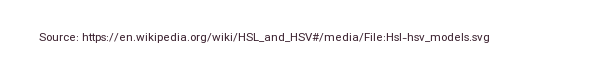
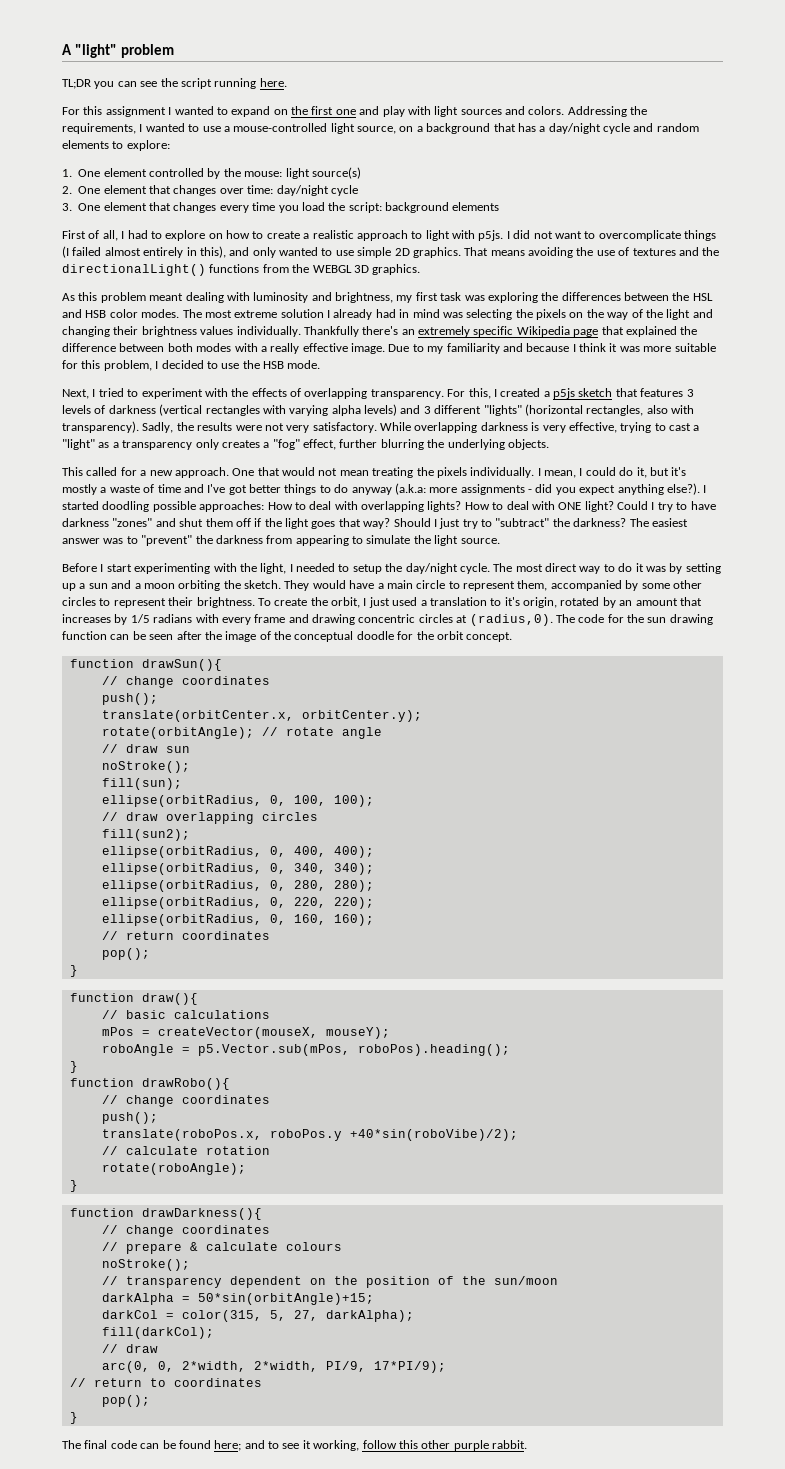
- Source: https://en.wikipedia.org/wiki/HSL_and_HSV#/media/File:Hsl-hsv_models.svg
+ A "light" problem
+ TL;DR you can see the script running here.
+ For this assignment I wanted to expand on the first one and play with light sources and colors. Addressing the requirements, I wanted to use a mouse-controlled light source, on a background that has a day/night cycle and random elements to explore:
+ 1. One element controlled by the mouse: light source(s)
+ 2. One element that changes over time: day/night cycle
+ 3. One element that changes every time you load the script: background elements
+ First of all, I had to explore on how to create a realistic approach to light with p5js. I did not want to overcomplicate things (I failed almost entirely in this), and only wanted to use simple 2D graphics. That means avoiding the use of textures and the directionalLight() functions from the WEBGL 3D graphics.
+ As this problem meant dealing with luminosity and brightness, my first task was exploring the differences between the HSL and HSB color modes. The most extreme solution I already had in mind was selecting the pixels on the way of the light and changing their brightness values individually. Thankfully there's an extremely specific Wikipedia page that explained the difference between both modes with a really effective image. Due to my familiarity and because I think it was more suitable for this problem, I decided to use the HSB mode.
+ Next, I tried to experiment with the effects of overlapping transparency. For this, I created a p5js sketch that features 3 levels of darkness (vertical rectangles with varying alpha levels) and 3 different "lights" (horizontal rectangles, also with transparency). Sadly, the results were not very satisfactory. While overlapping darkness is very effective, trying to cast a "light" as a transparency only creates a "fog" effect, further blurring the underlying objects.
+ This called for a new approach. One that would not mean treating the pixels individually. I mean, I could do it, but it's mostly a waste of time and I've got better things to do anyway (a.k.a: more assignments - did you expect anything else?). I started doodling possible approaches: How to deal with overlapping lights? How to deal with ONE light? Could I try to have darkness "zones" and shut them off if the light goes that way? Should I just try to "subtract" the darkness? The easiest answer was to "prevent" the darkness from appearing to simulate the light source.
+ Before I start experimenting with the light, I needed to setup the day/night cycle. The most direct way to do it was by setting up a sun and a moon orbiting the sketch. They would have a main circle to represent them, accompanied by some other circles to represent their brightness. To create the orbit, I just used a translation to it's origin, rotated by an amount that increases by 1/5 radians with every frame and drawing concentric circles at (radius,0). The code for the sun drawing function can be seen after the image of the conceptual doodle for the orbit concept.
+ function drawSun(){
+ // change coordinates
+ push();
+ translate(orbitCenter.x, orbitCenter.y);
+ rotate(orbitAngle); // rotate angle
+ // draw sun
+ noStroke();
+ fill(sun);
+ ellipse(orbitRadius, 0, 100, 100);
+ // draw overlapping circles
+ fill(sun2);
+ ellipse(orbitRadius, 0, 400, 400);
+ ellipse(orbitRadius, 0, 340, 340);
+ ellipse(orbitRadius, 0, 280, 280);
+ ellipse(orbitRadius, 0, 220, 220);
+ ellipse(orbitRadius, 0, 160, 160);
+ // return coordinates
+ pop();
+ }
+ function draw(){
+ // basic calculations
+ mPos = createVector(mouseX, mouseY);
+ roboAngle = p5.Vector.sub(mPos, roboPos).heading();
+ }
+ function drawRobo(){
+ // change coordinates
+ push();
+ translate(roboPos.x, roboPos.y +40*sin(roboVibe)/2);
+ // calculate rotation
+ rotate(roboAngle);
+ }
+ function drawDarkness(){
+ // change coordinates
+ // prepare & calculate colours
+ noStroke();
+ // transparency dependent on the position of the sun/moon
+ darkAlpha = 50*sin(orbitAngle)+15;
+ darkCol = color(315, 5, 27, darkAlpha);
+ fill(darkCol);
+ // draw
+ arc(0, 0, 2*width, 2*width, PI/9, 17*PI/9);
+ // return to coordinates
+ pop();
+ }
+ The final code can be found here; and to see it working, follow this other purple rabbit.

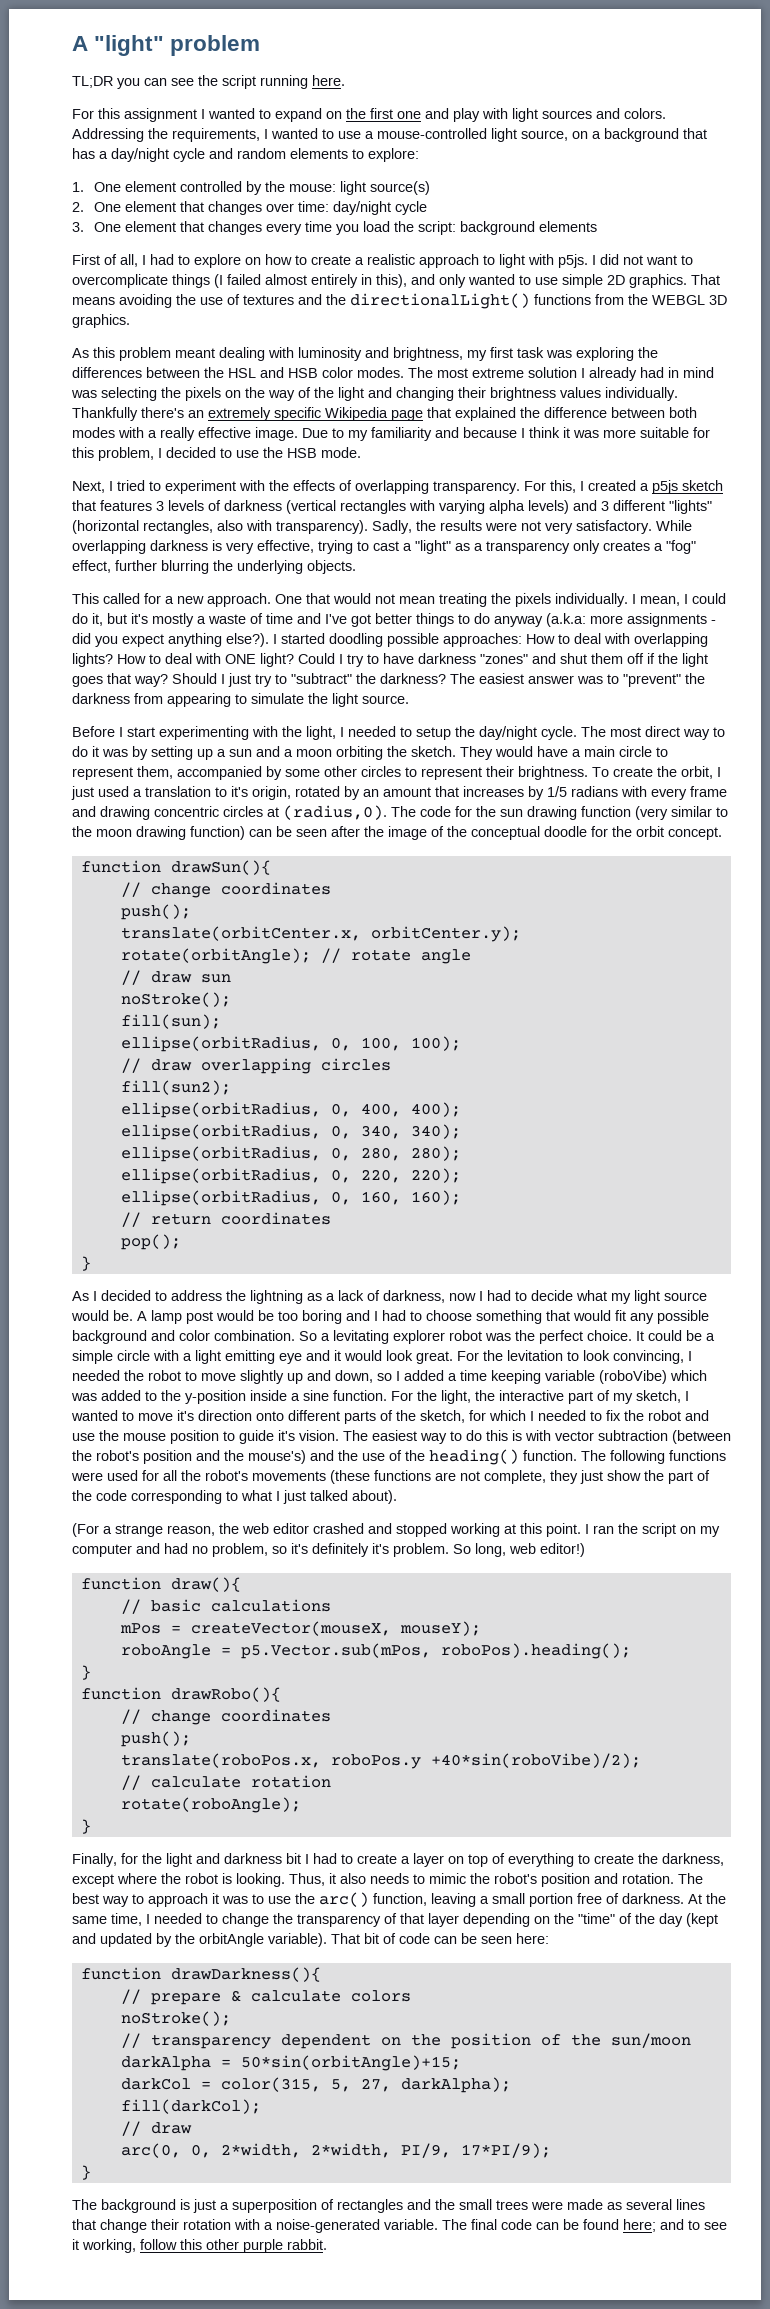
- The code for the sun drawing function can be seen after the image of the conceptual doodle for the orbit concept.
+ The code for the sun drawing function (very similar to the moon drawing function) can be seen after the image of the conceptual doodle for the orbit concept.
+ As I decided to address the lightning as a lack of darkness, now I had to decide what my light source would be. A lamp post would be too boring and I had to choose something that would fit any possible background and color combination. So a levitating explorer robot was the perfect choice. It could be a simple circle with a light emitting eye and it would look great. For the levitation to look convincing, I needed the robot to move slightly up and down, so I added a time keeping variable (roboVibe) which was added to the y-position inside a sine function. For the light, the interactive part of my sketch, I wanted to move it's direction onto different parts of the sketch, for which I needed to fix the robot and use the mouse position to guide it's vision. The easiest way to do this is with vector subtraction (between the robot's position and the mouse's) and the use of the heading() function. The following functions were used for all the robot's movements (these functions are not complete, they just show the part of the code corresponding to what I just talked about).
+ (For a strange reason, the web editor crashed and stopped working at this point. I ran the script on my computer and had no problem, so it's definitely it's problem. So long, web editor!)
+ Finally, for the light and darkness bit I had to create a layer on top of everything to create the darkness, except where the robot is looking. Thus, it also needs to mimic the robot's position and rotation. The best way to approach it was to use the arc() function, leaving a small portion free of darkness. At the same time, I needed to change the transparency of that layer depending on the "time" of the day (kept and updated by the orbitAngle variable). That bit of code can be seen here:
  function drawDarkness(){
- // change coordinates
- // prepare & calculate colours
+ // prepare & calculate colors
  arc(0, 0, 2*width, 2*width, PI/9, 17*PI/9);
- // return to coordinates
- pop();
  }
- The final code can be found here; and to see it working, follow this other purple rabbit.
+ The background is just a superposition of rectangles and the small trees were made as several lines that change their rotation with a noise-generated variable. The final code can be found here; and to see it working, follow this other purple rabbit.

